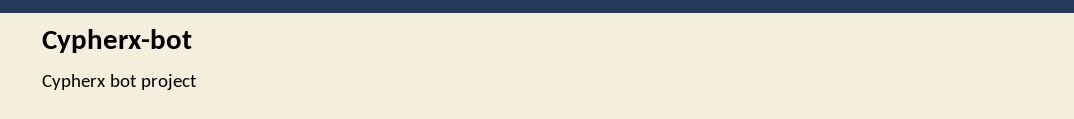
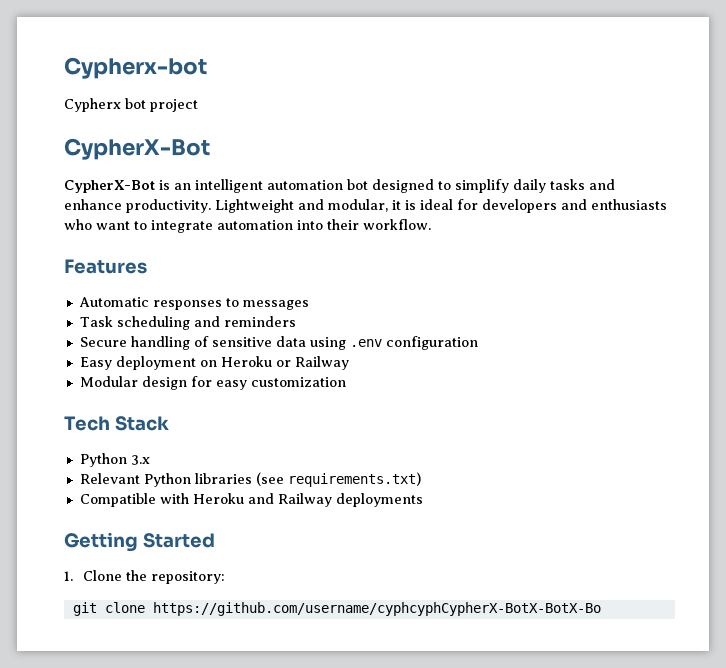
  Cypherx bot project
+ CypherX-Bot
+ CypherX-Bot is an intelligent automation bot designed to simplify daily tasks and enhance productivity. Lightweight and modular, it is ideal for developers and enthusiasts who want to integrate automation into their workflow.
+ Features
+ Automatic responses to messages
+ Task scheduling and reminders
+ Secure handling of sensitive data using .env configuration
+ Easy deployment on Heroku or Railway
+ Modular design for easy customization
+ Tech Stack
+ Python 3.x
+ Relevant Python libraries (see requirements.txt)
+ Compatible with Heroku and Railway deployments
+ Getting Started
+ 1. Clone the repository:
+ git clone https://github.com/username/cyphcyphCypherX-BotX-BotX-Bo

